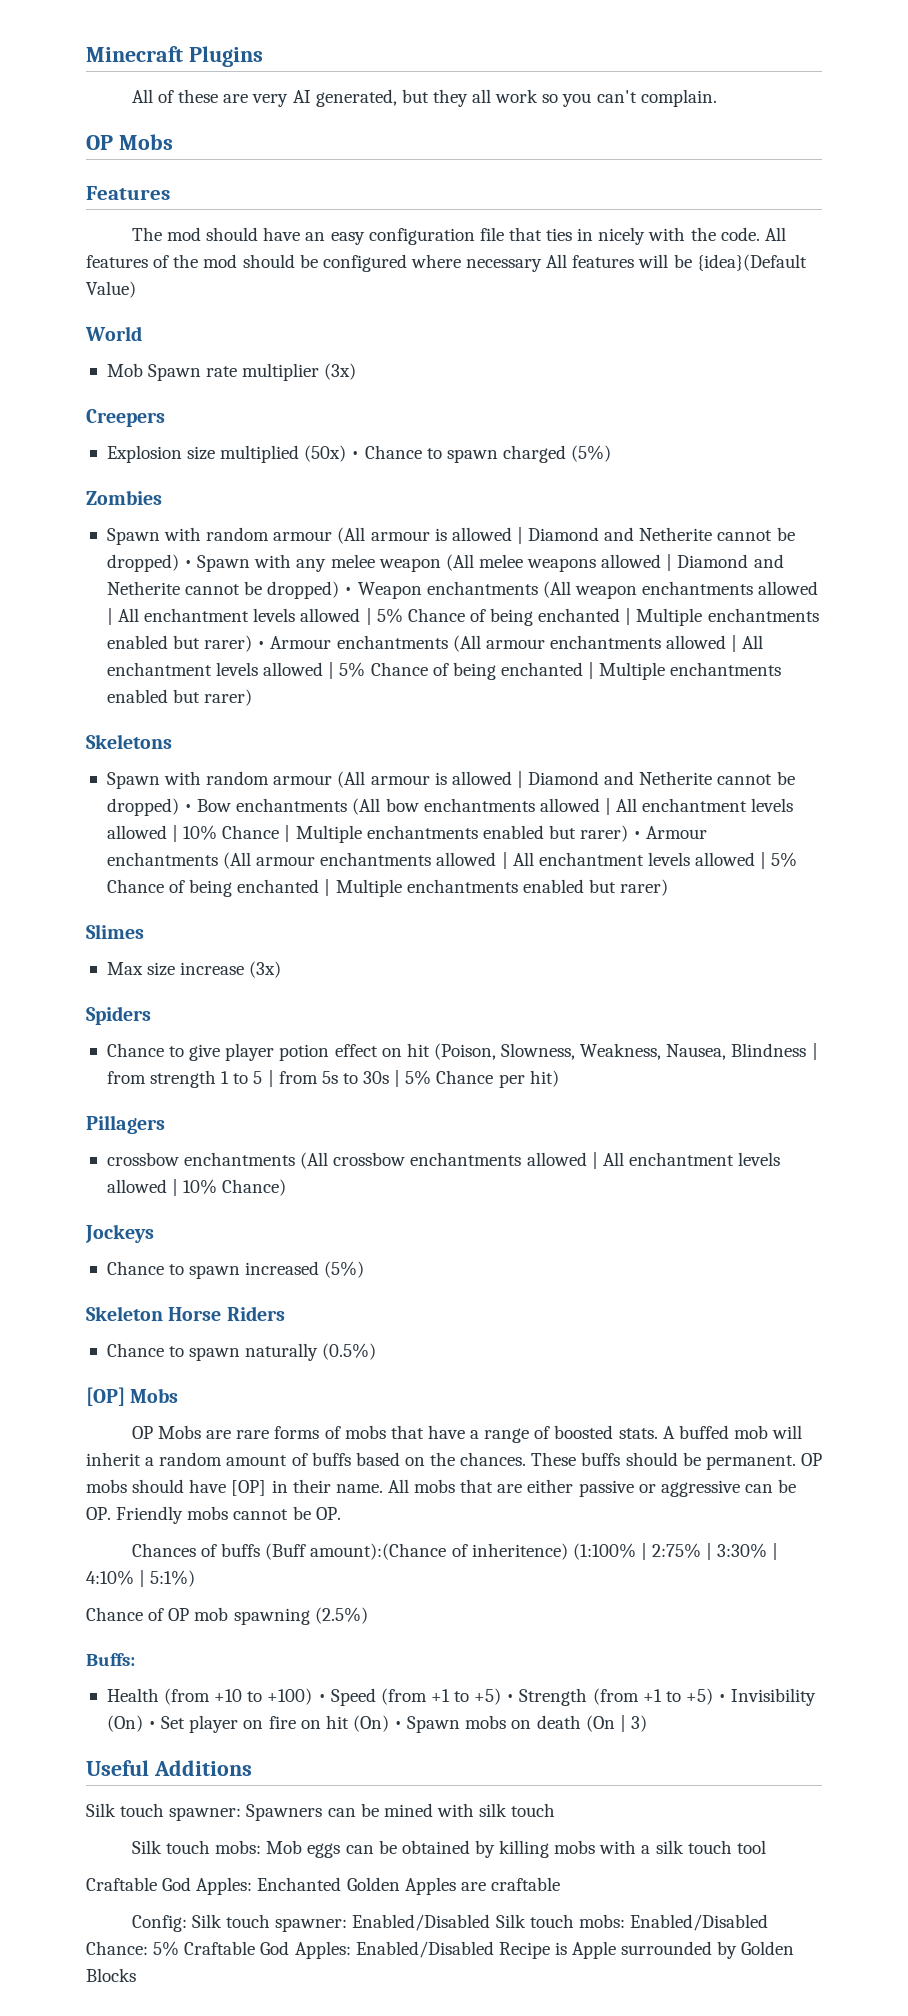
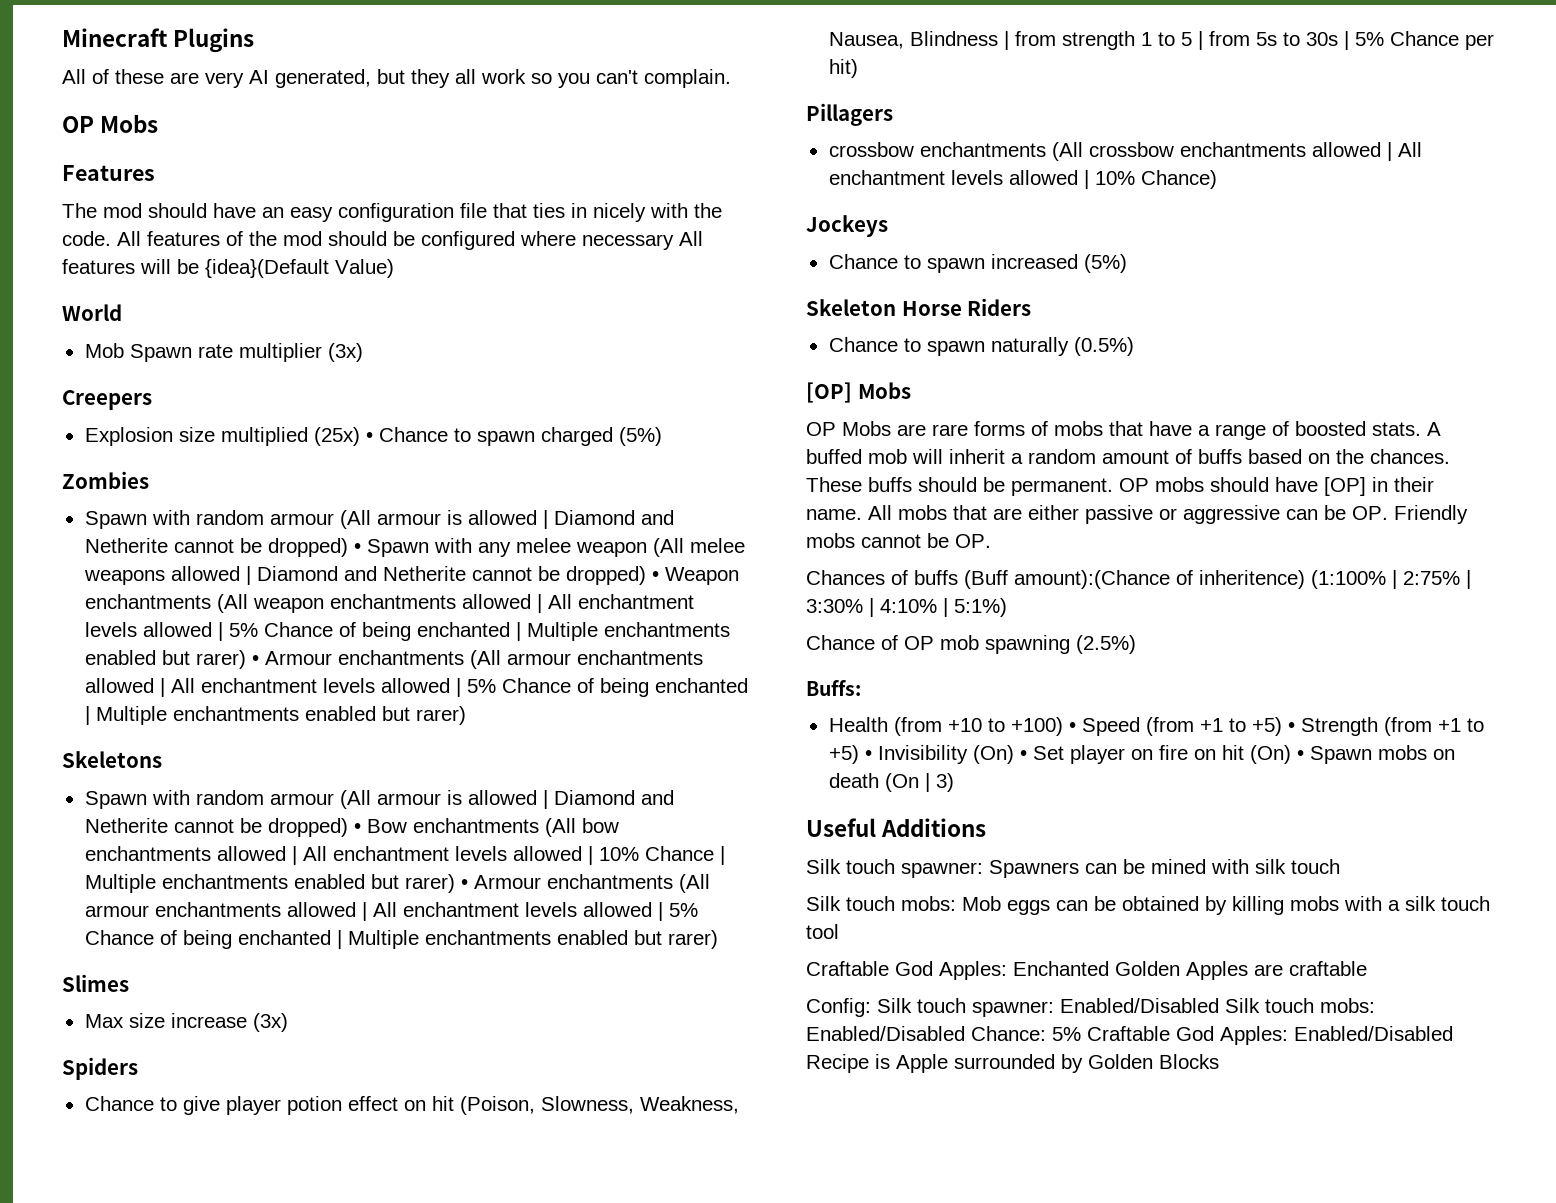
- Explosion size multiplied (50x) • Chance to spawn charged (5%)
+ Explosion size multiplied (25x) • Chance to spawn charged (5%)

